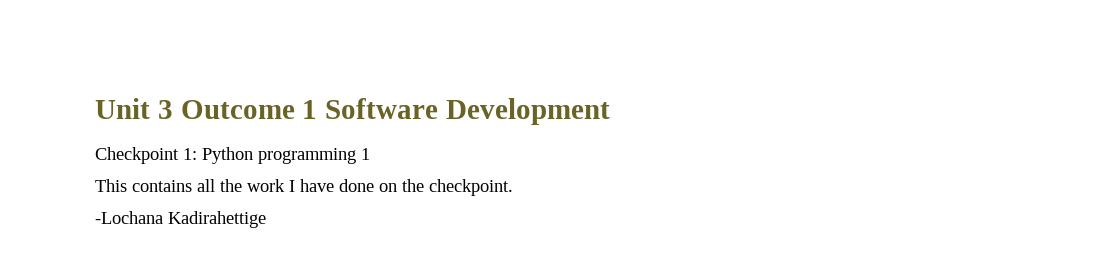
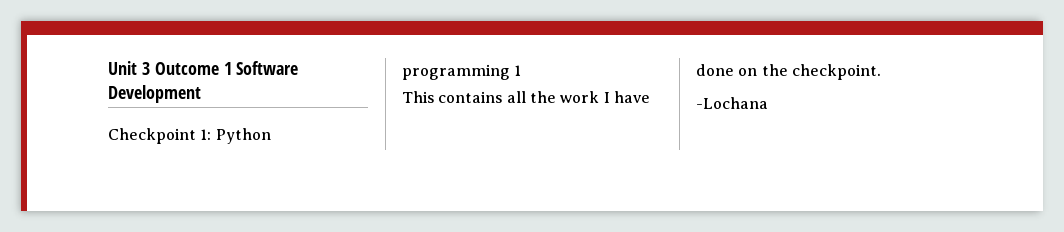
- -Lochana Kadirahettige
+ -Lochana

